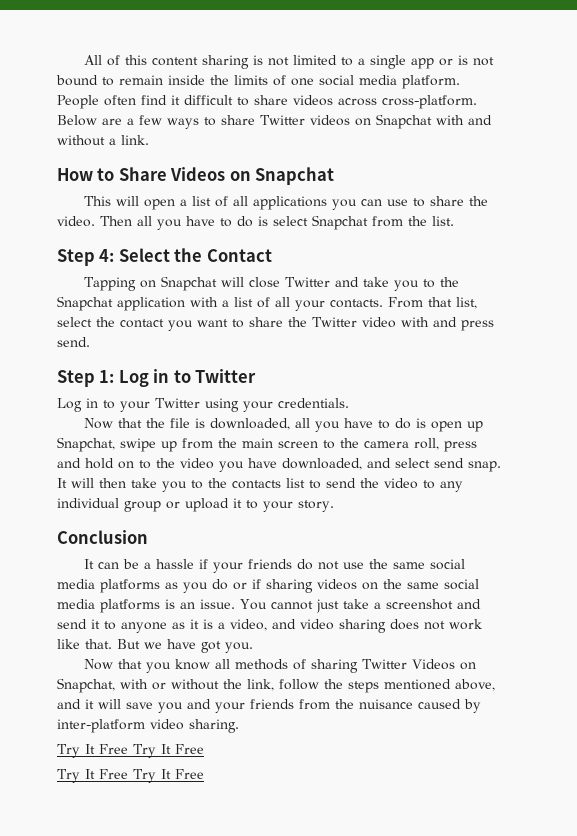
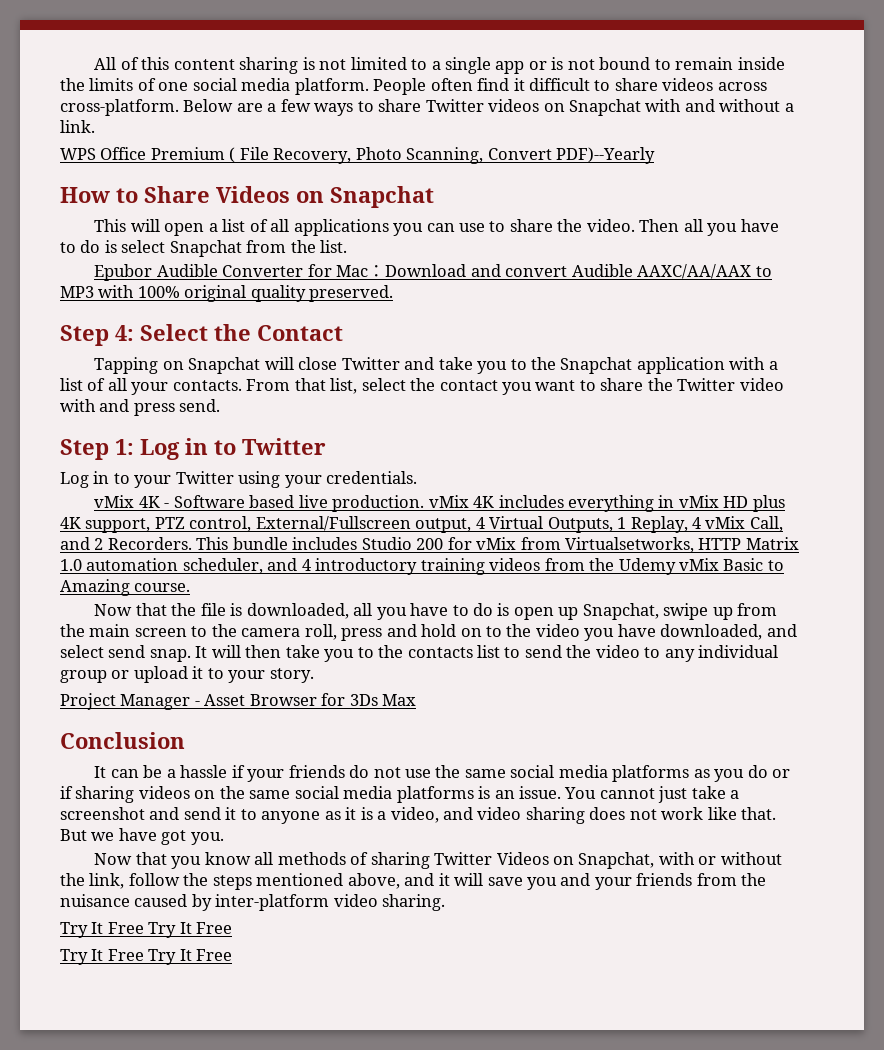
+ WPS Office Premium ( File Recovery, Photo Scanning, Convert PDF)--Yearly
+ Epubor Audible Converter for Mac：Download and convert Audible AAXC/AA/AAX to MP3 with 100% original quality preserved.
+ vMix 4K - Software based live production. vMix 4K includes everything in vMix HD plus 4K support, PTZ control, External/Fullscreen output, 4 Virtual Outputs, 1 Replay, 4 vMix Call, and 2 Recorders. This bundle includes Studio 200 for vMix from Virtualsetworks, HTTP Matrix 1.0 automation scheduler, and 4 introductory training videos from the Udemy vMix Basic to Amazing course.
+ Project Manager - Asset Browser for 3Ds Max

